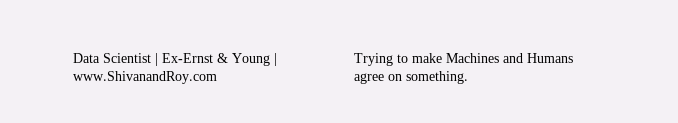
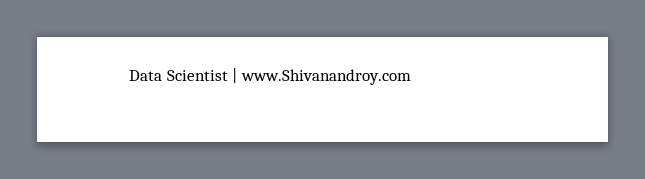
- Data Scientist | Ex-Ernst & Young | www.ShivanandRoy.com
- Trying to make Machines and Humans agree on something.
+ Data Scientist | www.Shivanandroy.com

